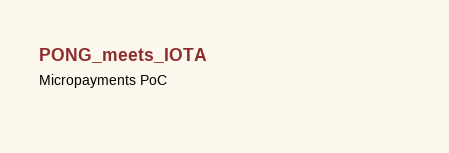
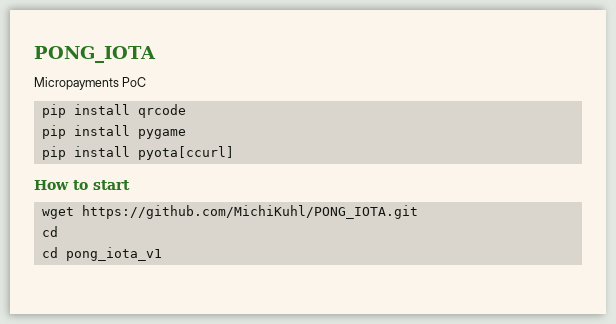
- PONG_meets_IOTA
+ PONG_IOTA
+ pip install qrcode
+ pip install pygame
+ pip install pyota[ccurl]
+ How to start
+ wget https://github.com/MichiKuhl/PONG_IOTA.git
+ cd
+ cd pong_iota_v1

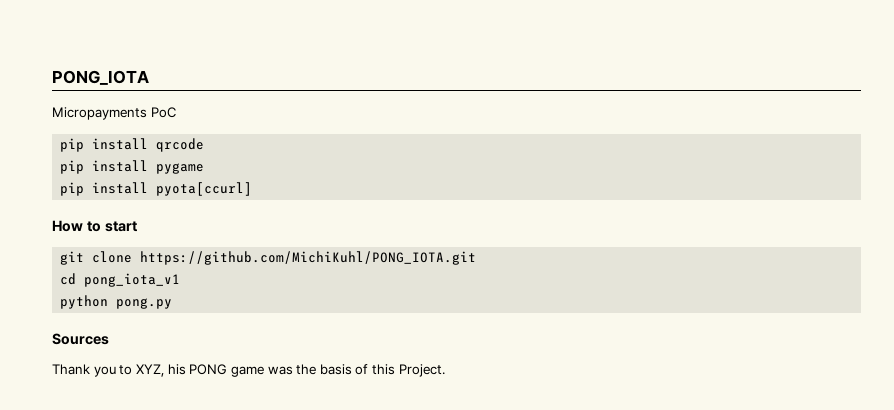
- wget https://github.com/MichiKuhl/PONG_IOTA.git
- cd
+ git clone https://github.com/MichiKuhl/PONG_IOTA.git
  cd pong_iota_v1
+ python pong.py
+ Sources
+ Thank you to XYZ, his PONG game was the basis of this Project.

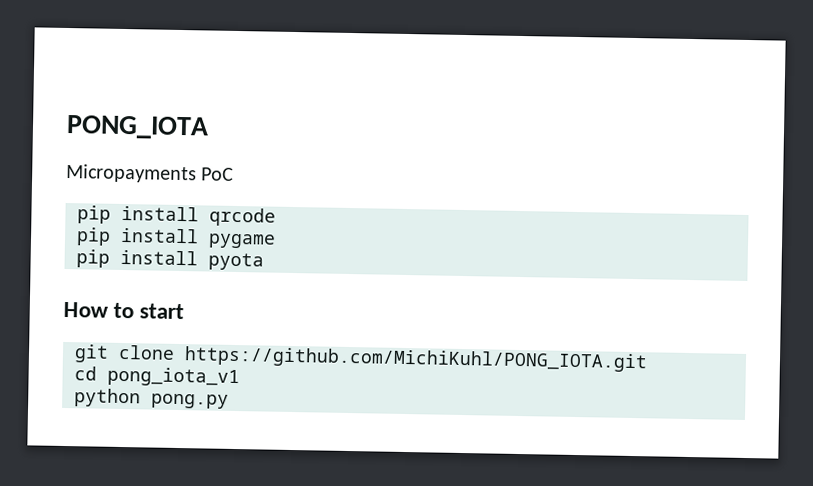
- pip install pyota[ccurl]
+ pip install pyota
- Sources
- Thank you to XYZ, his PONG game was the basis of this Project.

